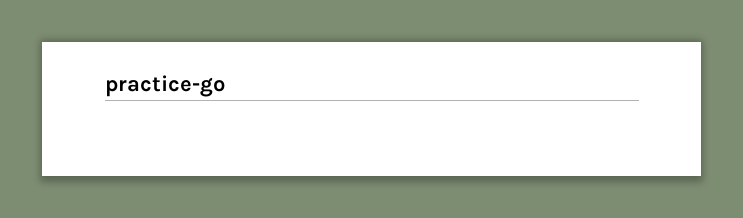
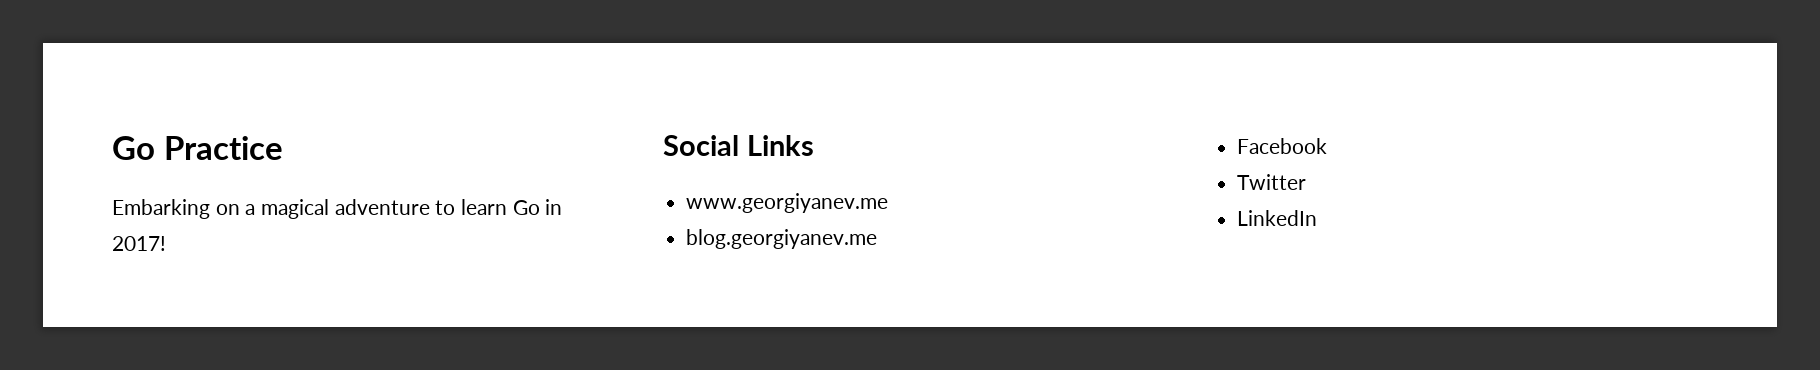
- practice-go
+ Go Practice
+ Embarking on a magical adventure to learn Go in 2017!
+ Social Links
+ www.georgiyanev.me
+ blog.georgiyanev.me
+ Facebook
+ Twitter
+ LinkedIn

